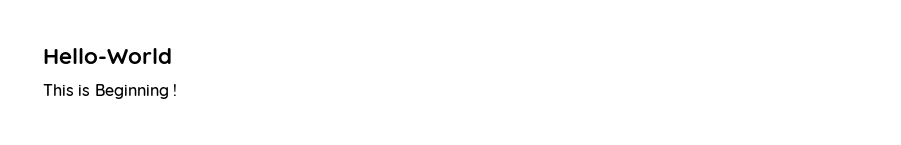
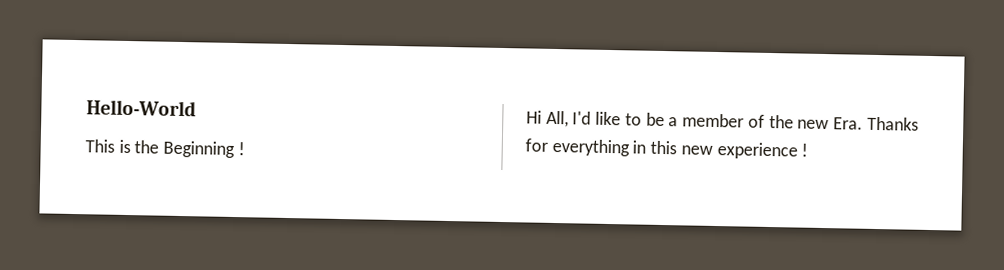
- This is Beginning !
+ This is the Beginning !
+ Hi All, I'd like to be a member of the new Era. Thanks for everything in this new experience !

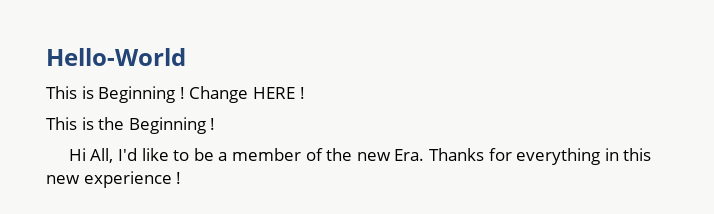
+ This is Beginning ! Change HERE !

